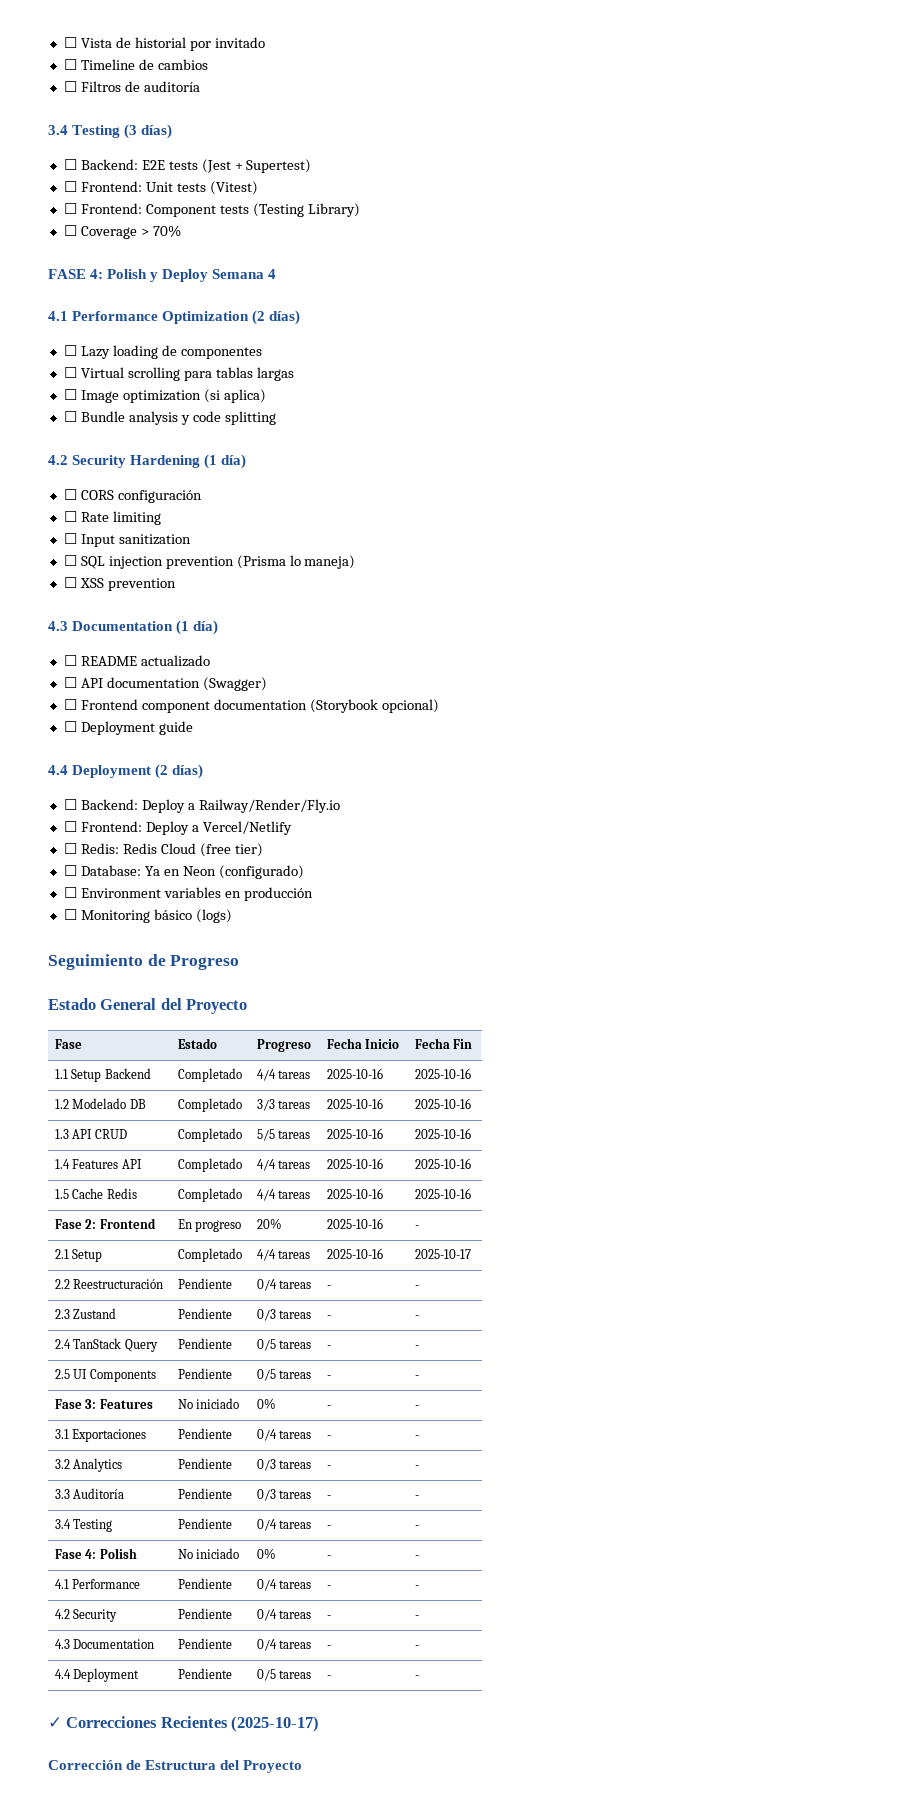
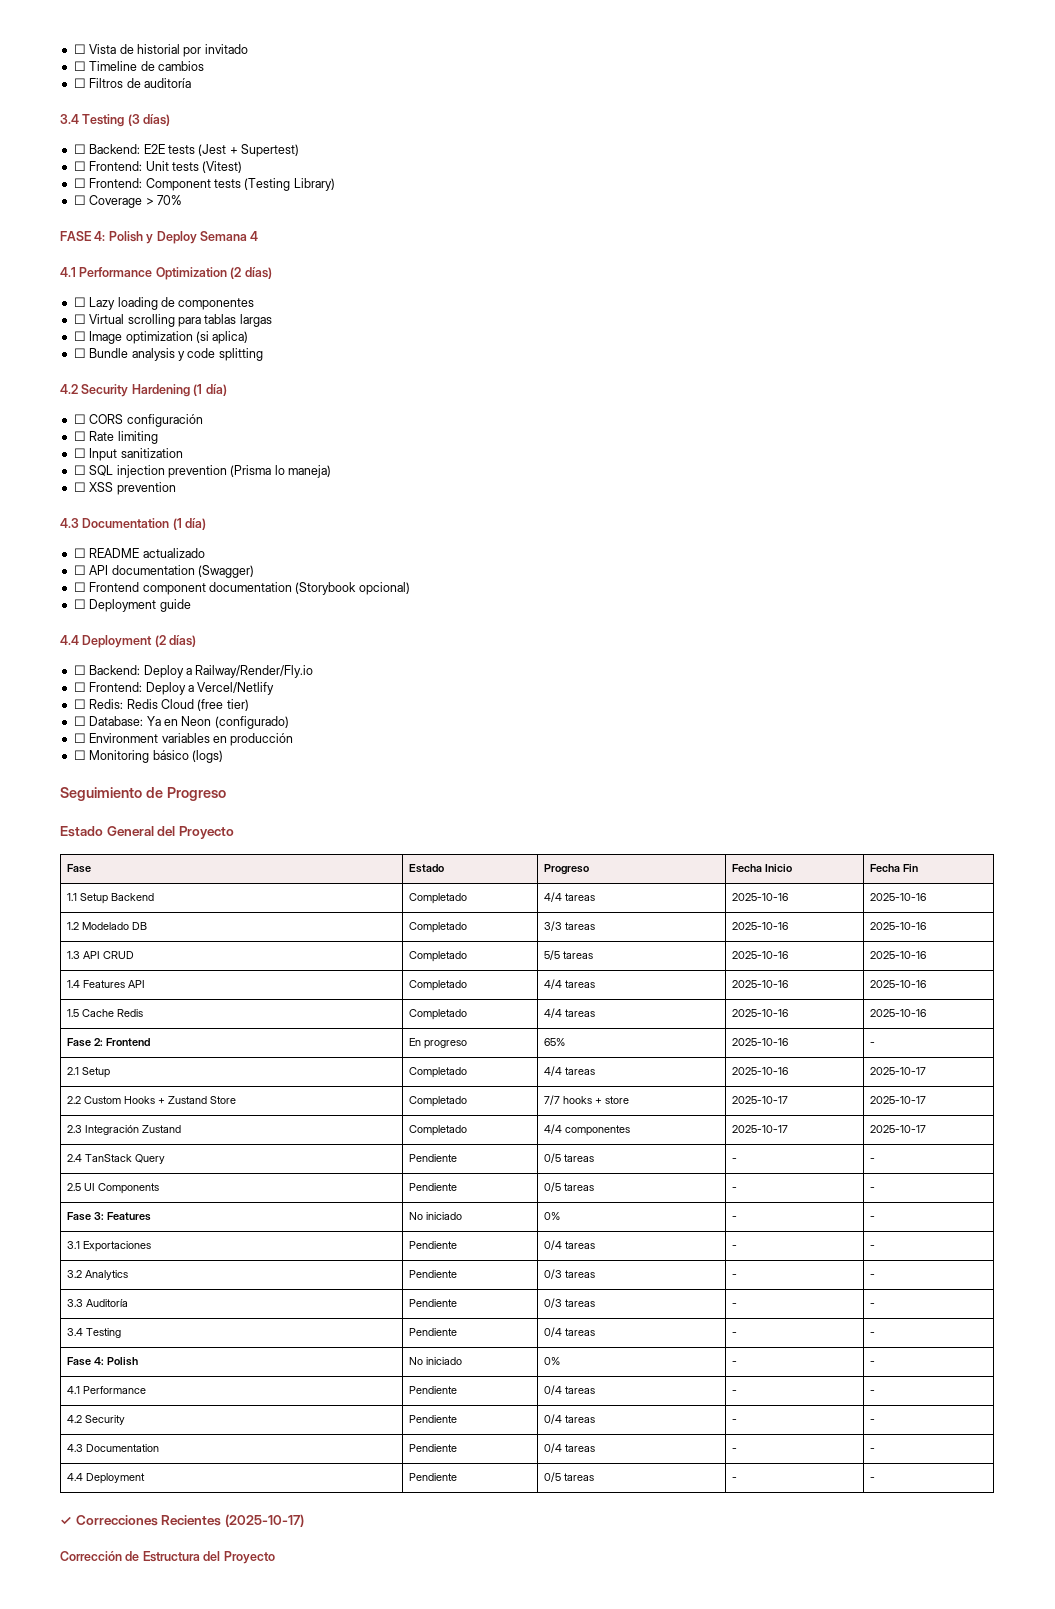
- Fase 2: Frontend | En progreso | 20% | 2025-10-16 | -
+ Fase 2: Frontend | En progreso | 65% | 2025-10-16 | -
- 2.2 Reestructuración | Pendiente | 0/4 tareas | - | -
+ 2.2 Custom Hooks + Zustand Store | Completado | 7/7 hooks + store | 2025-10-17 | 2025-10-17
- 2.3 Zustand | Pendiente | 0/3 tareas | - | -
+ 2.3 Integración Zustand | Completado | 4/4 componentes | 2025-10-17 | 2025-10-17

